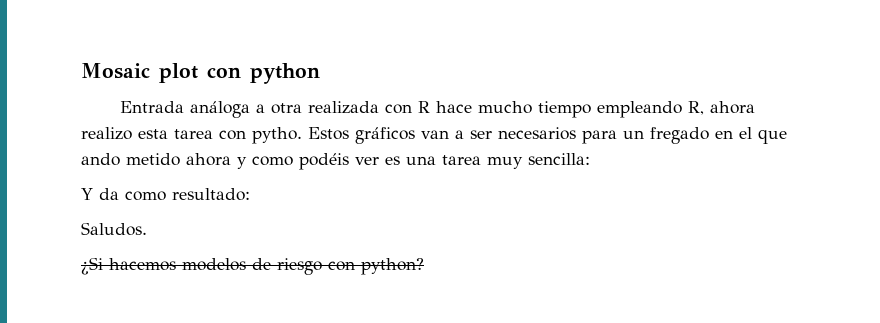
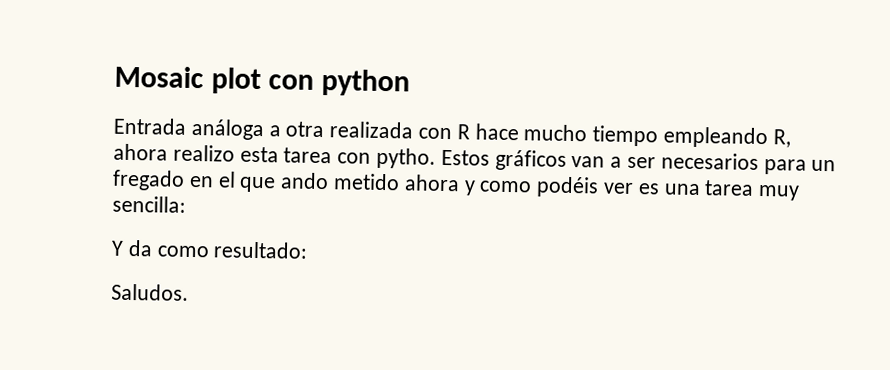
- ¿Si hacemos modelos de riesgo con python?

